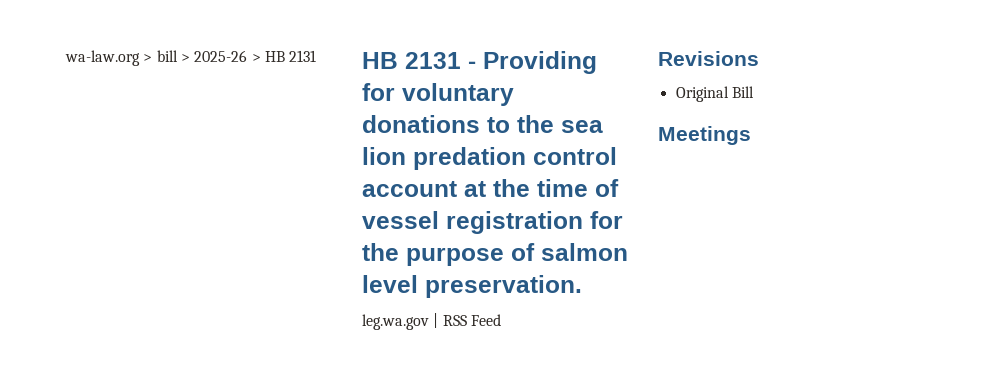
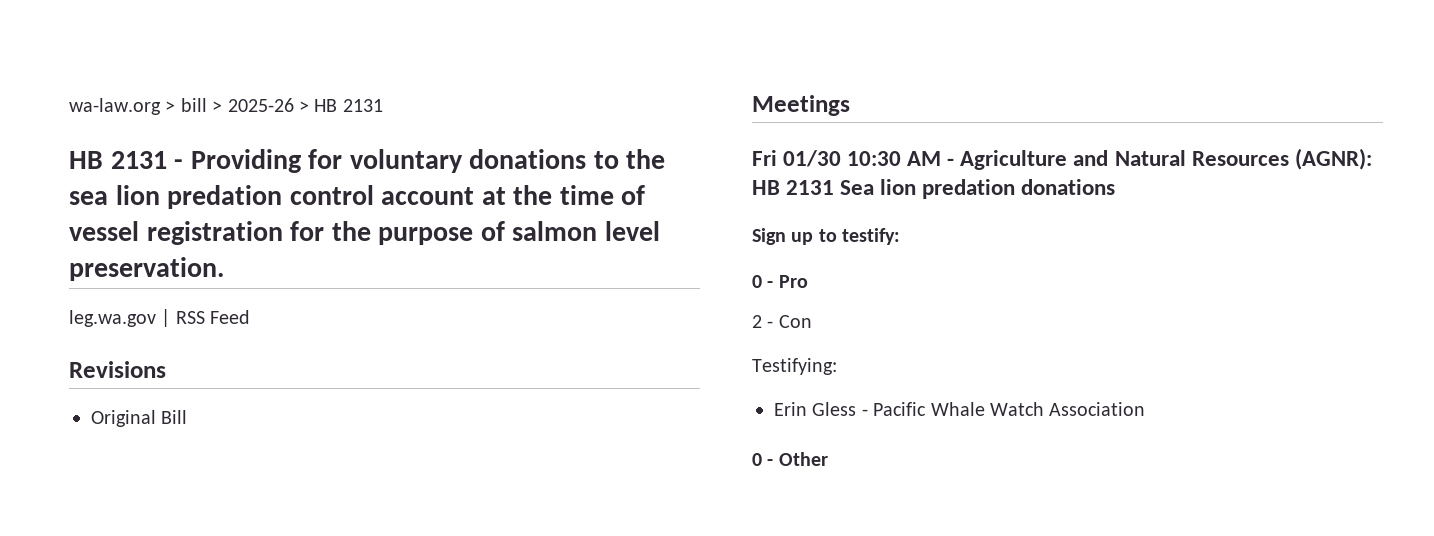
+ Fri 01/30 10:30 AM - Agriculture and Natural Resources (AGNR): HB 2131 Sea lion predation donations
+ Sign up to testify:
+ 0 - Pro
+ 2 - Con
+ Testifying:
+ Erin Gless - Pacific Whale Watch Association
+ 0 - Other

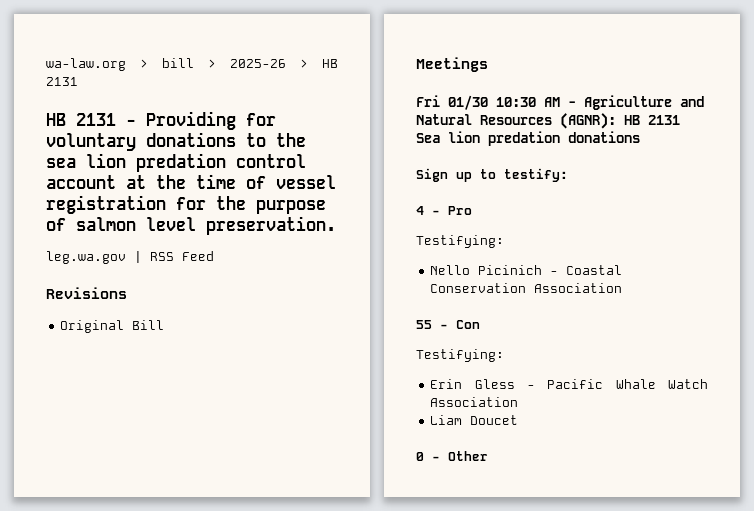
- 0 - Pro
- 2 - Con
+ 4 - Pro
+ Testifying:
+ Nello Picinich - Coastal Conservation Association
+ 55 - Con
+ Liam Doucet

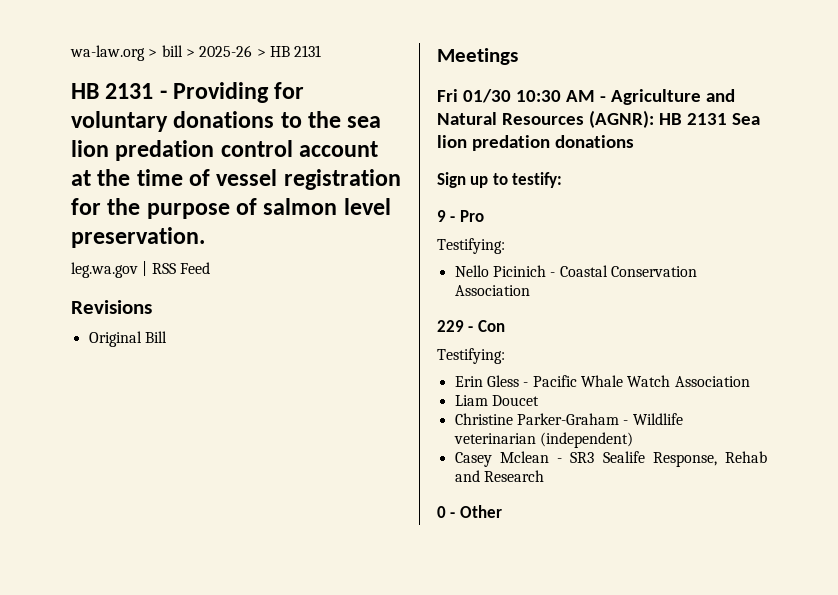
- 4 - Pro
+ 9 - Pro
- 55 - Con
+ 229 - Con
+ Christine Parker-Graham - Wildlife veterinarian (independent)
+ Casey Mclean - SR3 Sealife Response, Rehab and Research

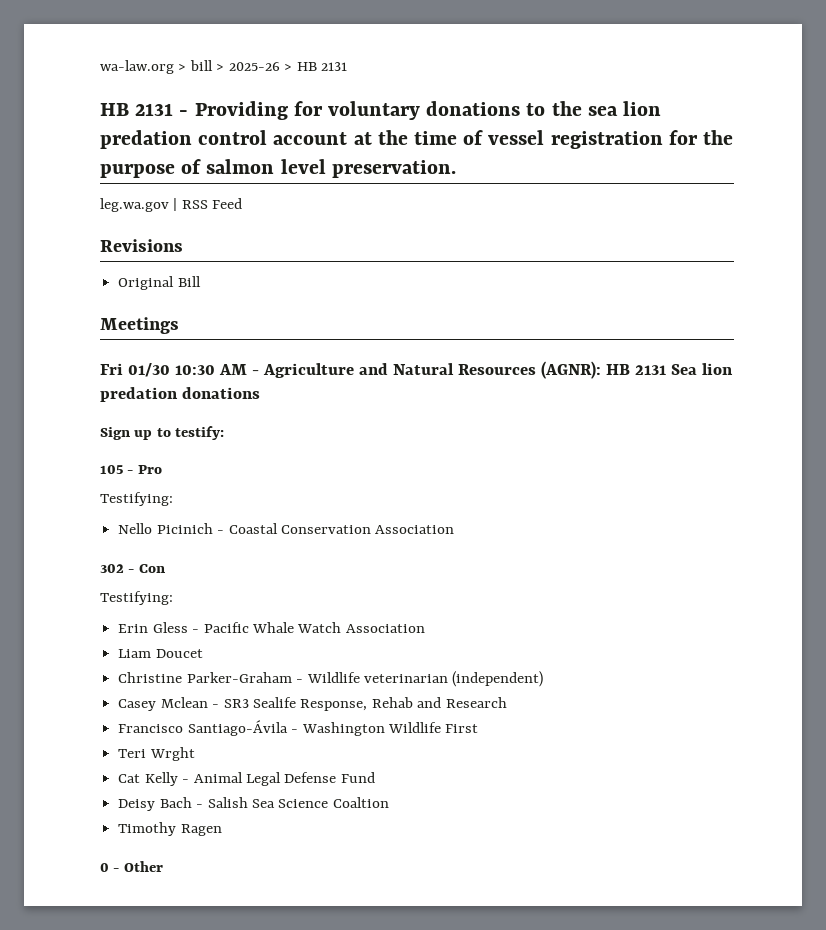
- 9 - Pro
+ 105 - Pro
- 229 - Con
+ 302 - Con
+ Francisco Santiago-Ávila - Washington Wildlife First
+ Teri Wrght
+ Cat Kelly - Animal Legal Defense Fund
+ Deisy Bach - Salish Sea Science Coaltion
+ Timothy Ragen

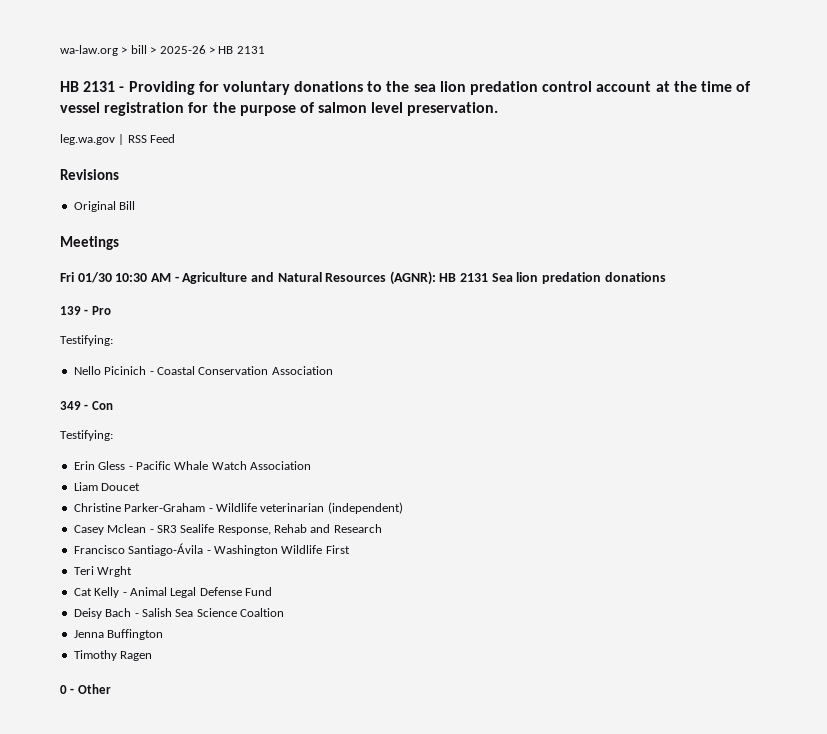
- Sign up to testify:
- 105 - Pro
+ 139 - Pro
- 302 - Con
+ 349 - Con
+ Jenna Buffington

